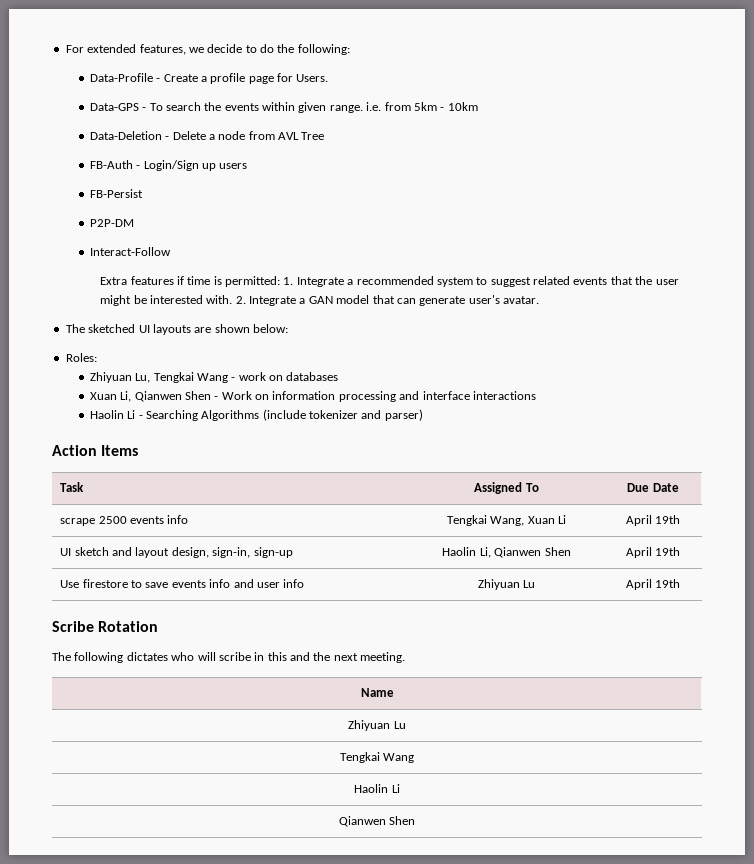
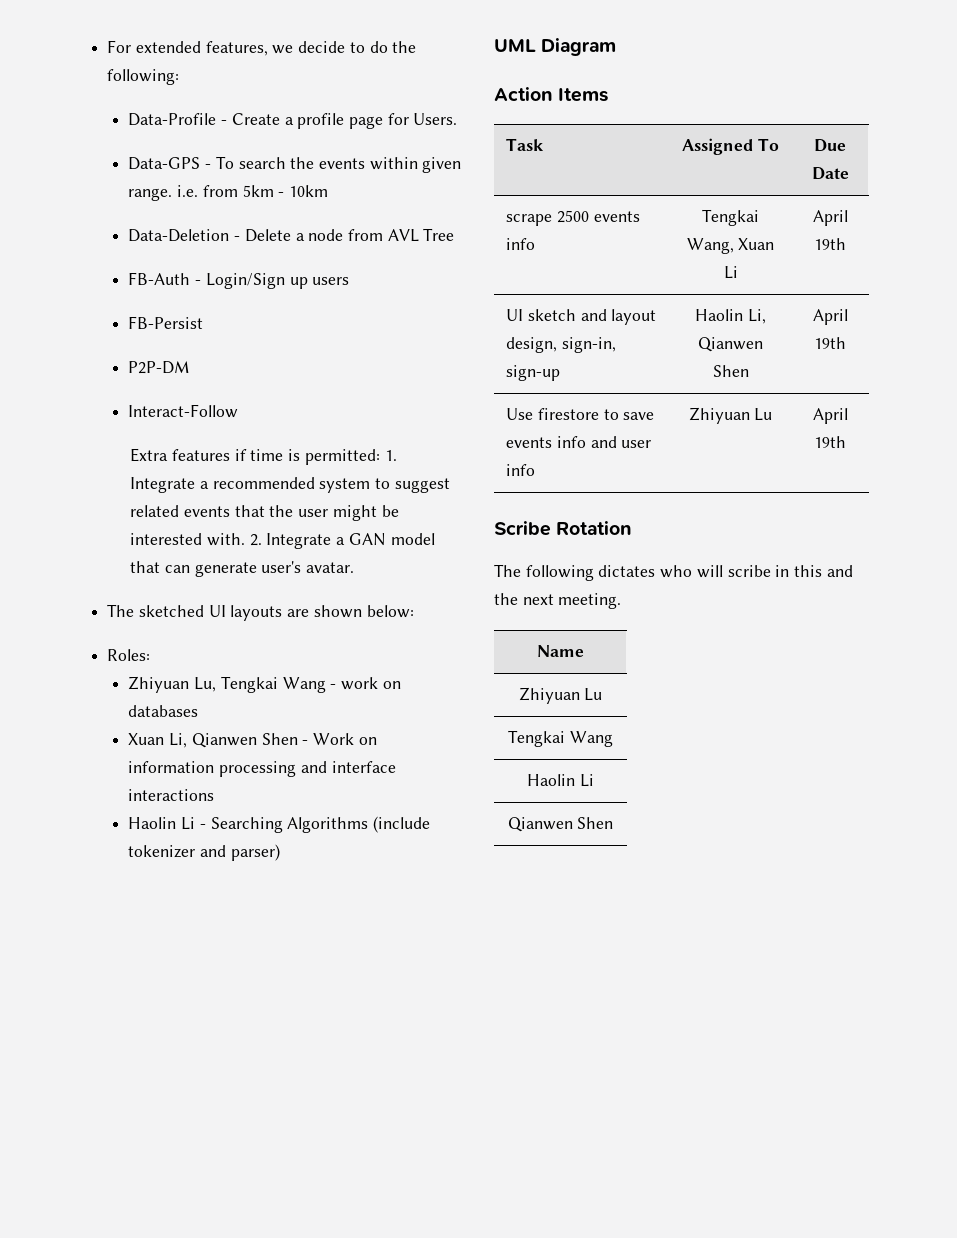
+ UML Diagram

